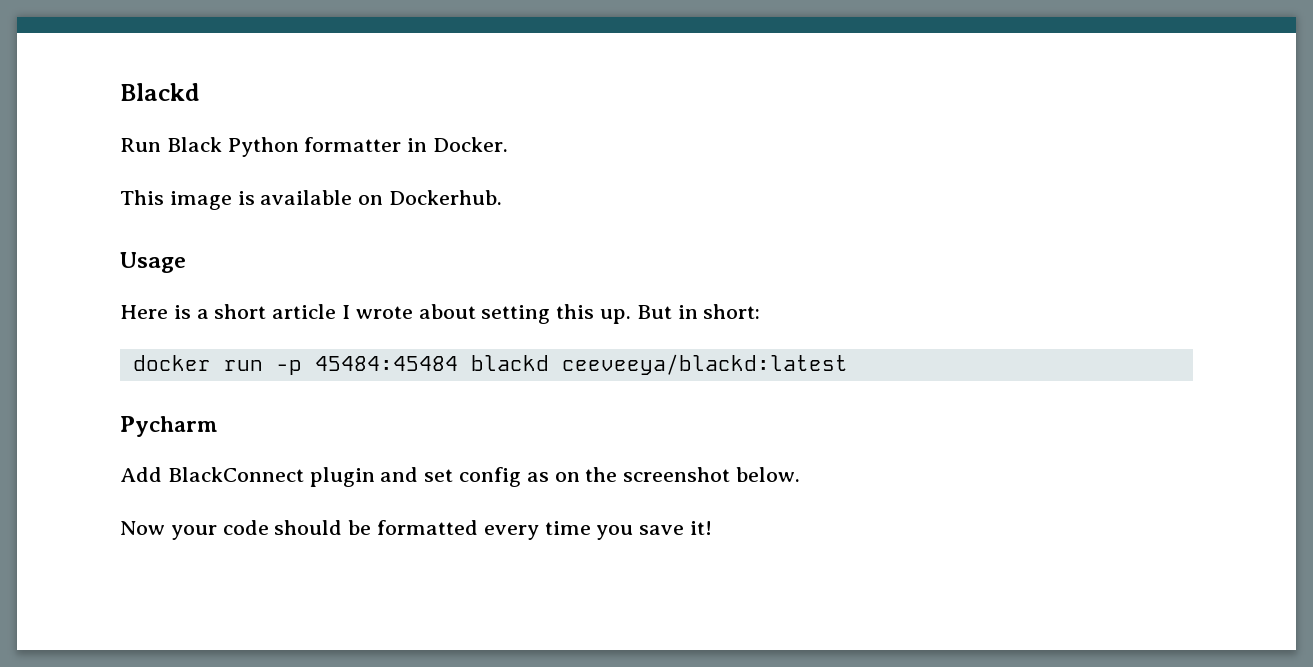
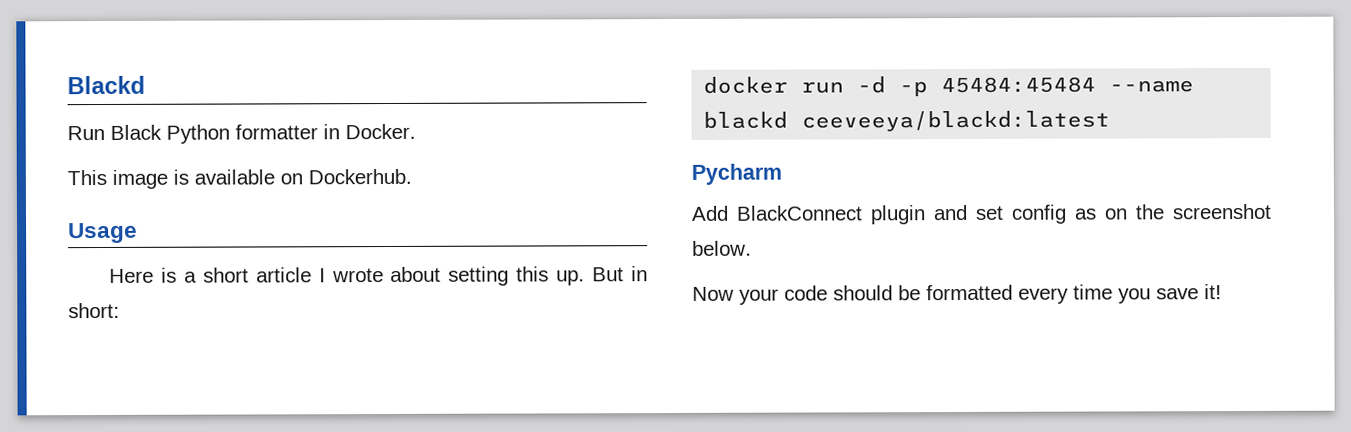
- docker run -p 45484:45484 blackd ceeveeya/blackd:latest
+ docker run -d -p 45484:45484 --name blackd ceeveeya/blackd:latest

